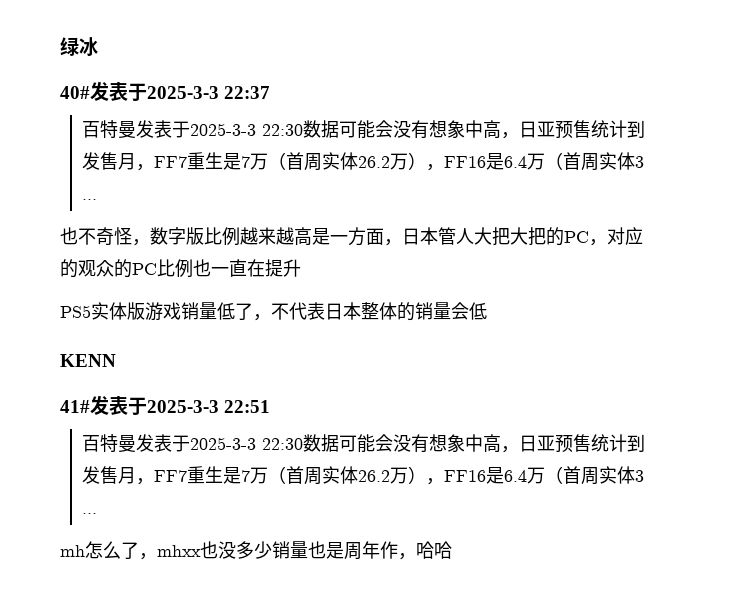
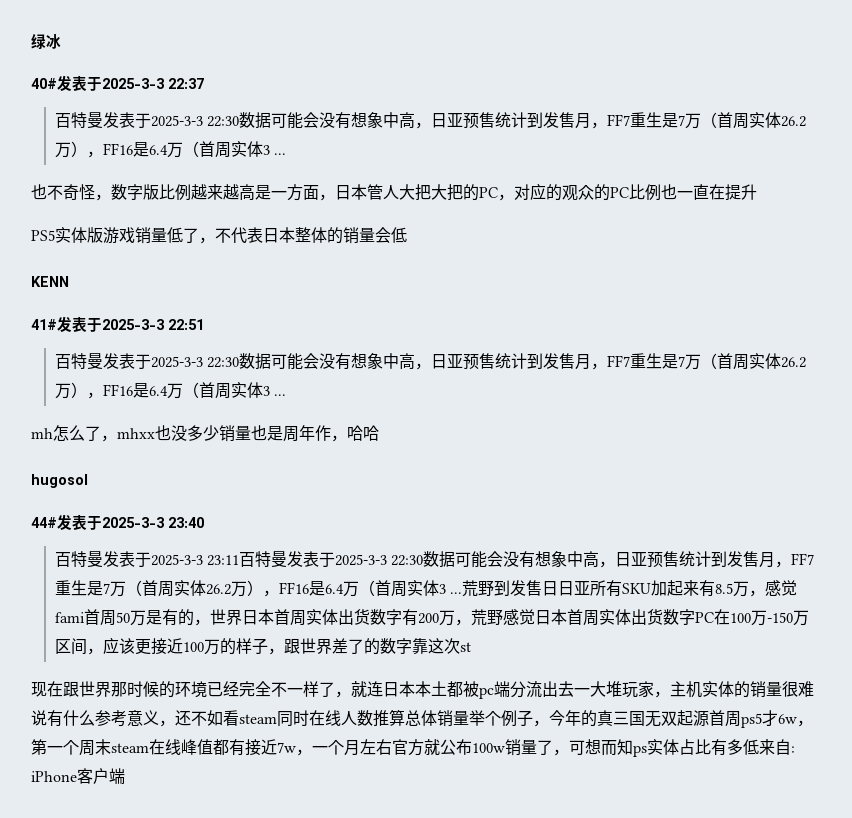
+ hugosol
+ 44#发表于2025-3-3 23:40
+ 百特曼发表于2025-3-3 23:11百特曼发表于2025-3-3 22:30数据可能会没有想象中高，日亚预售统计到发售月，FF7重生是7万（首周实体26.2万），FF16是6.4万（首周实体3 ...荒野到发售日日亚所有SKU加起来有8.5万，感觉fami首周50万是有的，世界日本首周实体出货数字有200万，荒野感觉日本首周实体出货数字PC在100万-150万区间，应该更接近100万的样子，跟世界差了的数字靠这次st
+ 现在跟世界那时候的环境已经完全不一样了，就连日本本土都被pc端分流出去一大堆玩家，主机实体的销量很难说有什么参考意义，还不如看steam同时在线人数推算总体销量举个例子，今年的真三国无双起源首周ps5才6w，第一个周末steam在线峰值都有接近7w，一个月左右官方就公布100w销量了，可想而知ps实体占比有多低来自: iPhone客户端

